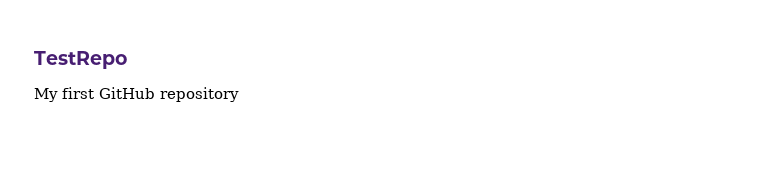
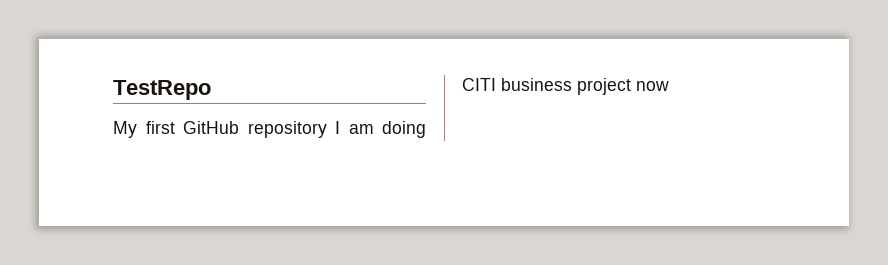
- My first GitHub repository
+ My first GitHub repository I am doing CITI business project now

